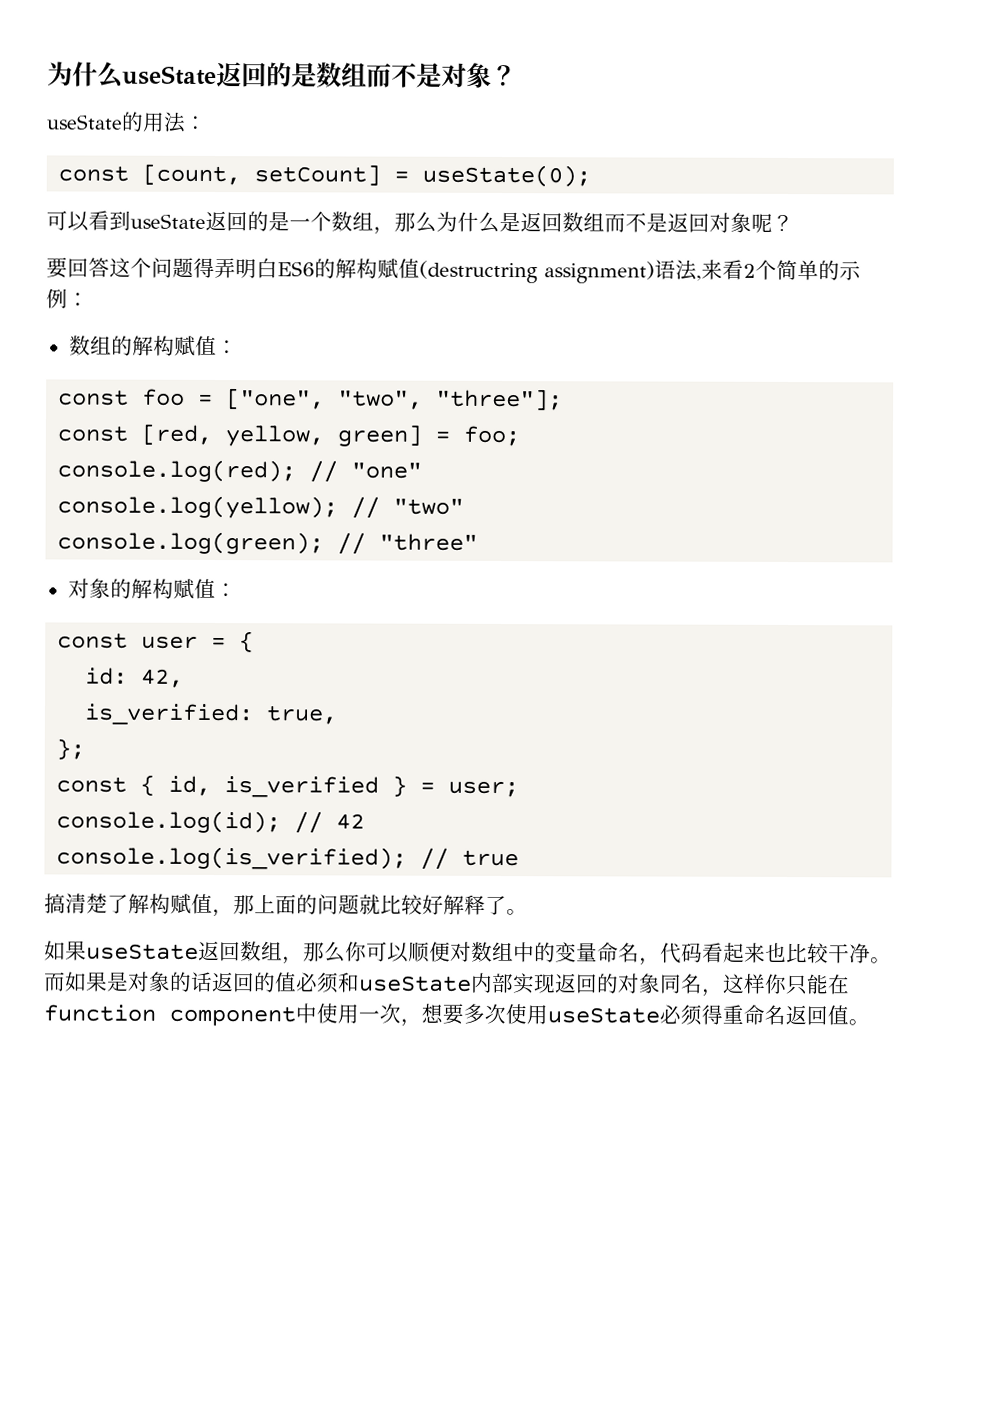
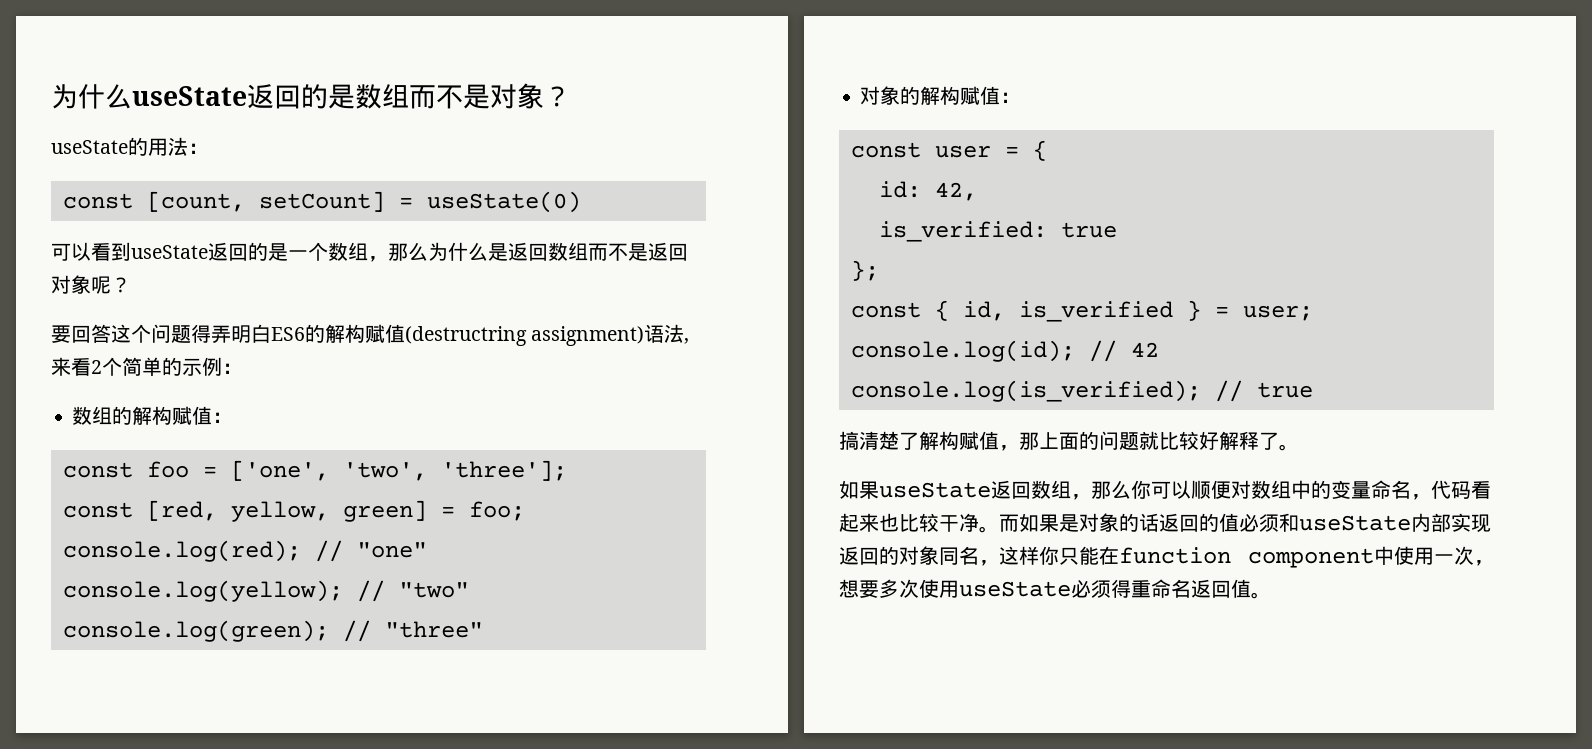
- const [count, setCount] = useState(0);
+ const [count, setCount] = useState(0)
- const foo = ["one", "two", "three"];
+ const foo = ['one', 'two', 'three'];
- is_verified: true,
+ is_verified: true

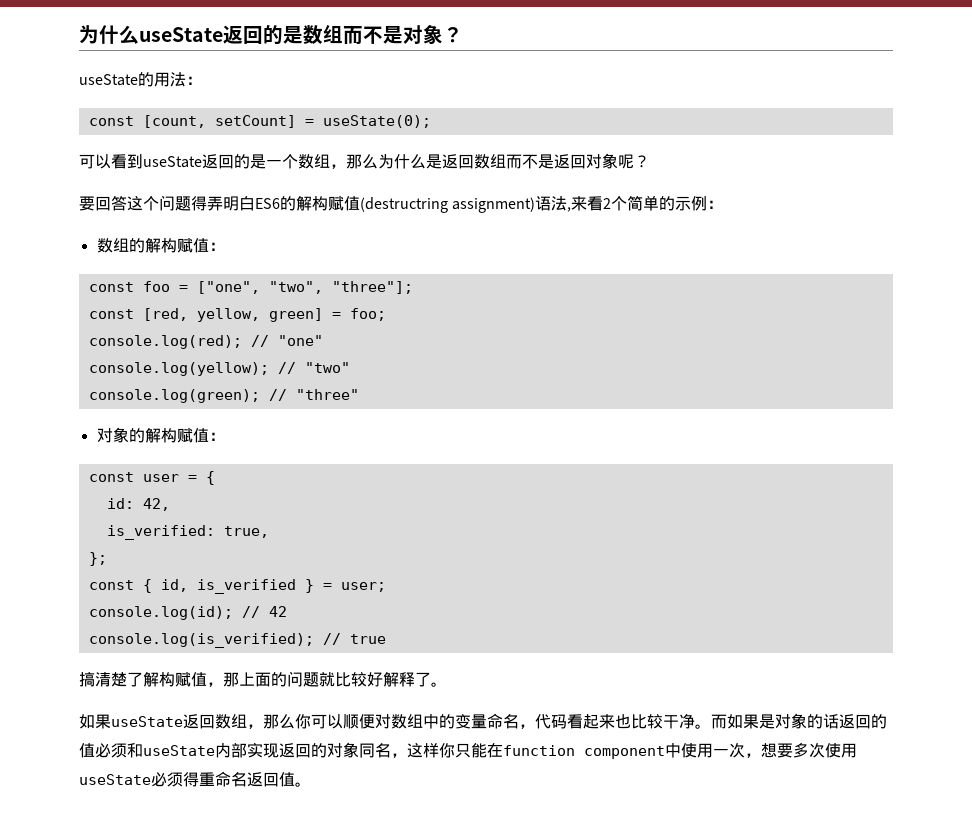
- const [count, setCount] = useState(0)
+ const [count, setCount] = useState(0);
- const foo = ['one', 'two', 'three'];
+ const foo = ["one", "two", "three"];
- is_verified: true
+ is_verified: true,

